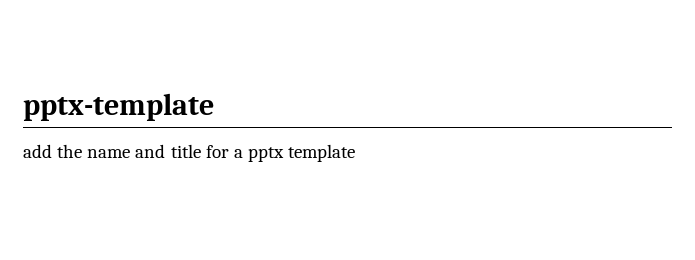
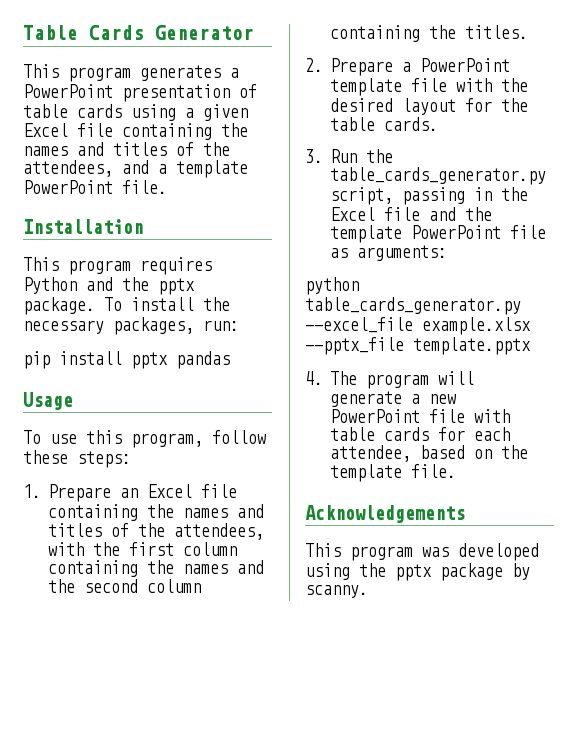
- pptx-template
- add the name and title for a pptx template
+ Table Cards Generator
+ This program generates a PowerPoint presentation of table cards using a given Excel file containing the names and titles of the attendees, and a template PowerPoint file.
+ Installation
+ This program requires Python and the pptx package. To install the necessary packages, run:
+ pip install pptx pandas
+ Usage
+ To use this program, follow these steps:
+ 1. Prepare an Excel file containing the names and titles of the attendees, with the first column containing the names and the second column containing the titles.
+ 2. Prepare a PowerPoint template file with the desired layout for the table cards.
+ 3. Run the table_cards_generator.py script, passing in the Excel file and the template PowerPoint file as arguments:
+ python table_cards_generator.py --excel_file example.xlsx --pptx_file template.pptx
+ 4. The program will generate a new PowerPoint file with table cards for each attendee, based on the template file.
+ Acknowledgements
+ This program was developed using the pptx package by scanny.

